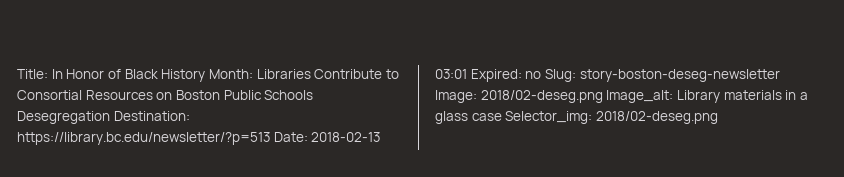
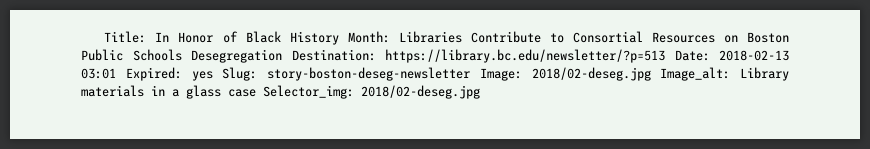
- Title: In Honor of Black History Month: Libraries Contribute to Consortial Resources on Boston Public Schools Desegregation Destination: https://library.bc.edu/newsletter/?p=513 Date: 2018-02-13 03:01 Expired: no Slug: story-boston-deseg-newsletter Image: 2018/02-deseg.png Image_alt: Library materials in a glass case Selector_img: 2018/02-deseg.png
+ Title: In Honor of Black History Month: Libraries Contribute to Consortial Resources on Boston Public Schools Desegregation Destination: https://library.bc.edu/newsletter/?p=513 Date: 2018-02-13 03:01 Expired: yes Slug: story-boston-deseg-newsletter Image: 2018/02-deseg.jpg Image_alt: Library materials in a glass case Selector_img: 2018/02-deseg.jpg

